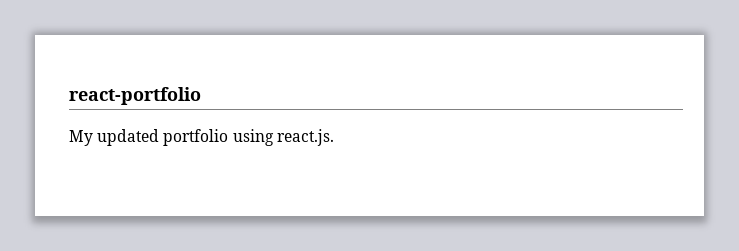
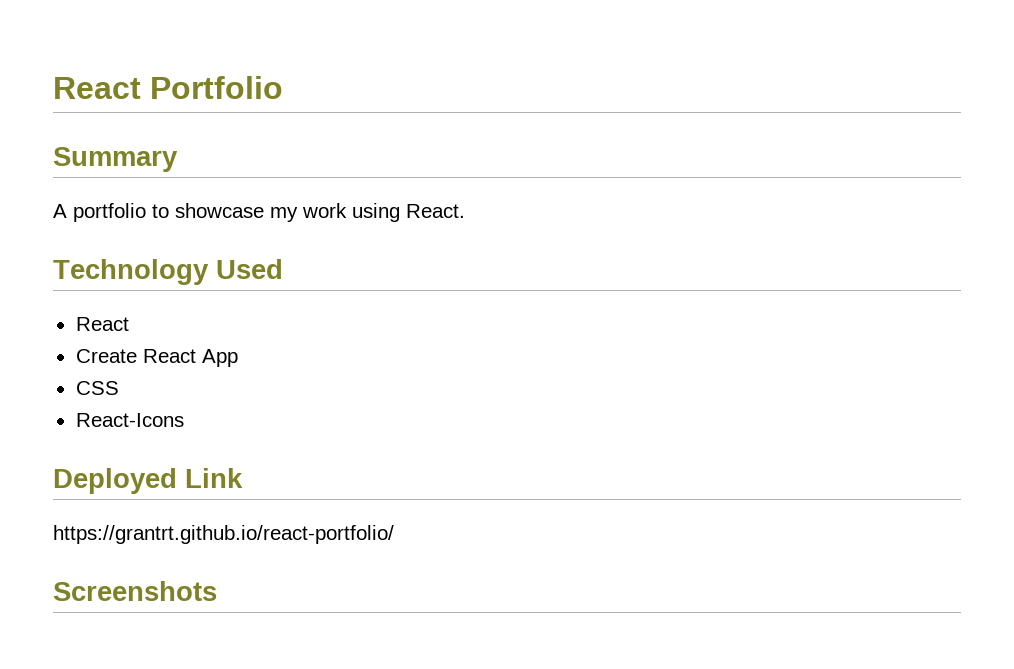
- react-portfolio
- My updated portfolio using react.js.
+ React Portfolio
+ Summary
+ A portfolio to showcase my work using React.
+ Technology Used
+ React
+ Create React App
+ CSS
+ React-Icons
+ Deployed Link
+ https://grantrt.github.io/react-portfolio/
+ Screenshots

